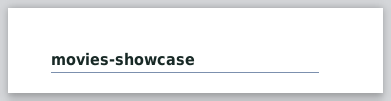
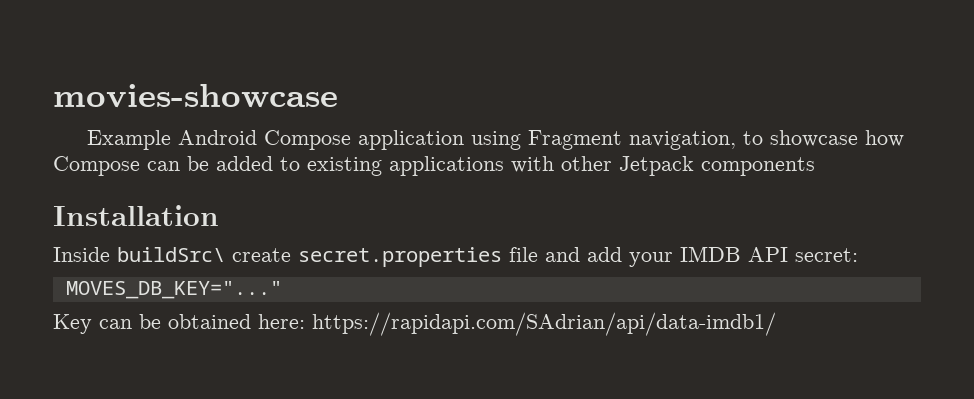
+ Example Android Compose application using Fragment navigation, to showcase how Compose can be added to existing applications with other Jetpack components
+ Installation
+ Inside buildSrc\ create secret.properties file and add your IMDB API secret:
+ MOVES_DB_KEY="..."
+ Key can be obtained here: https://rapidapi.com/SAdrian/api/data-imdb1/

